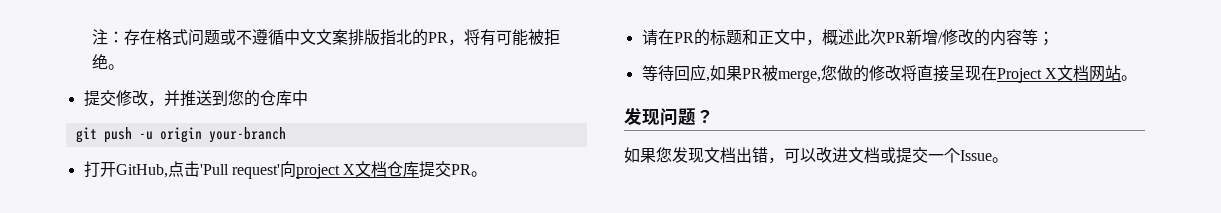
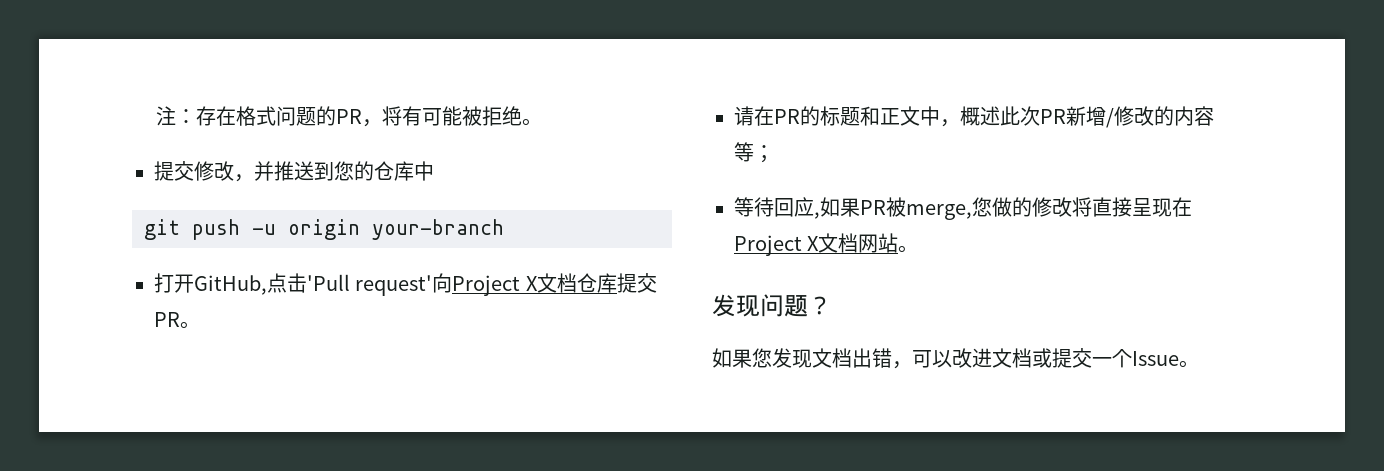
- 注：存在格式问题或不遵循中文文案排版指北的PR，将有可能被拒绝。
+ 注：存在格式问题的PR，将有可能被拒绝。
- 打开GitHub,点击'Pull request'向project X文档仓库提交PR。
+ 打开GitHub,点击'Pull request'向Project X文档仓库提交PR。

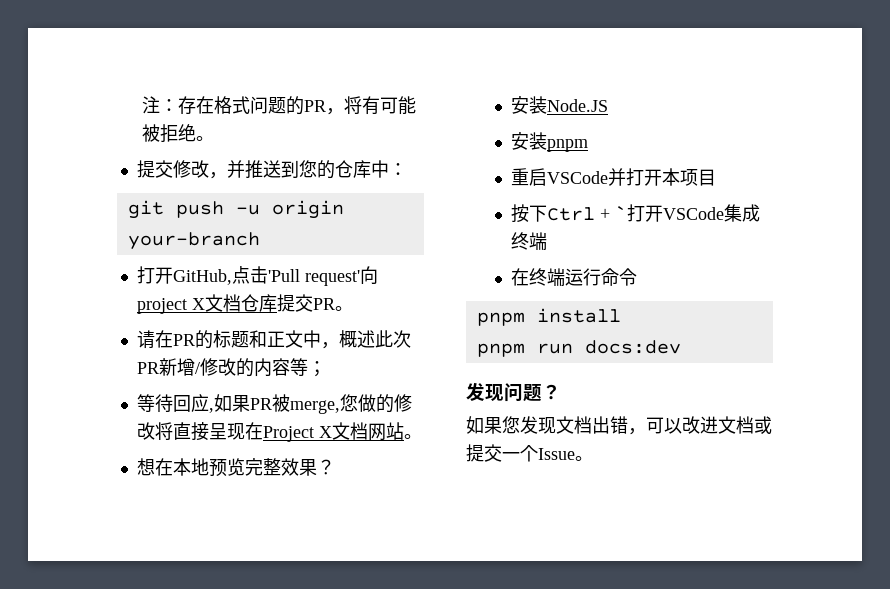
- 提交修改，并推送到您的仓库中
+ 提交修改，并推送到您的仓库中：
- 打开GitHub,点击'Pull request'向Project X文档仓库提交PR。
+ 打开GitHub,点击'Pull request'向project X文档仓库提交PR。
+ 想在本地预览完整效果？
+ 安装Node.JS
+ 安装pnpm
+ 重启VSCode并打开本项目
+ 按下Ctrl + `打开VSCode集成终端
+ 在终端运行命令
+ pnpm install
+ pnpm run docs:dev

